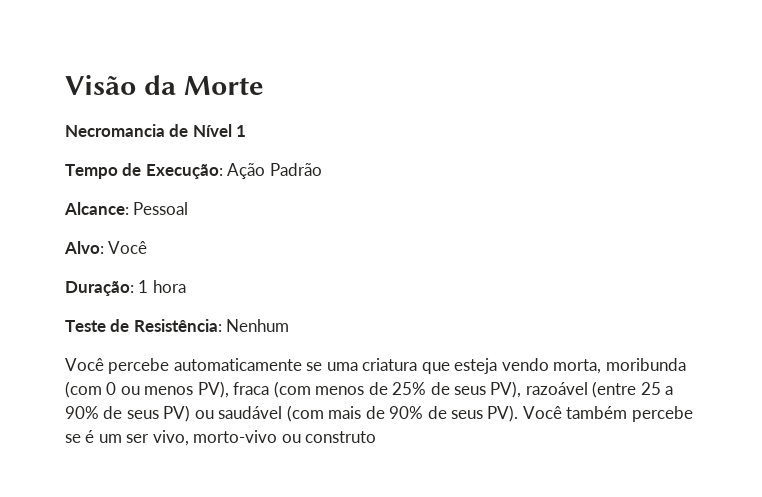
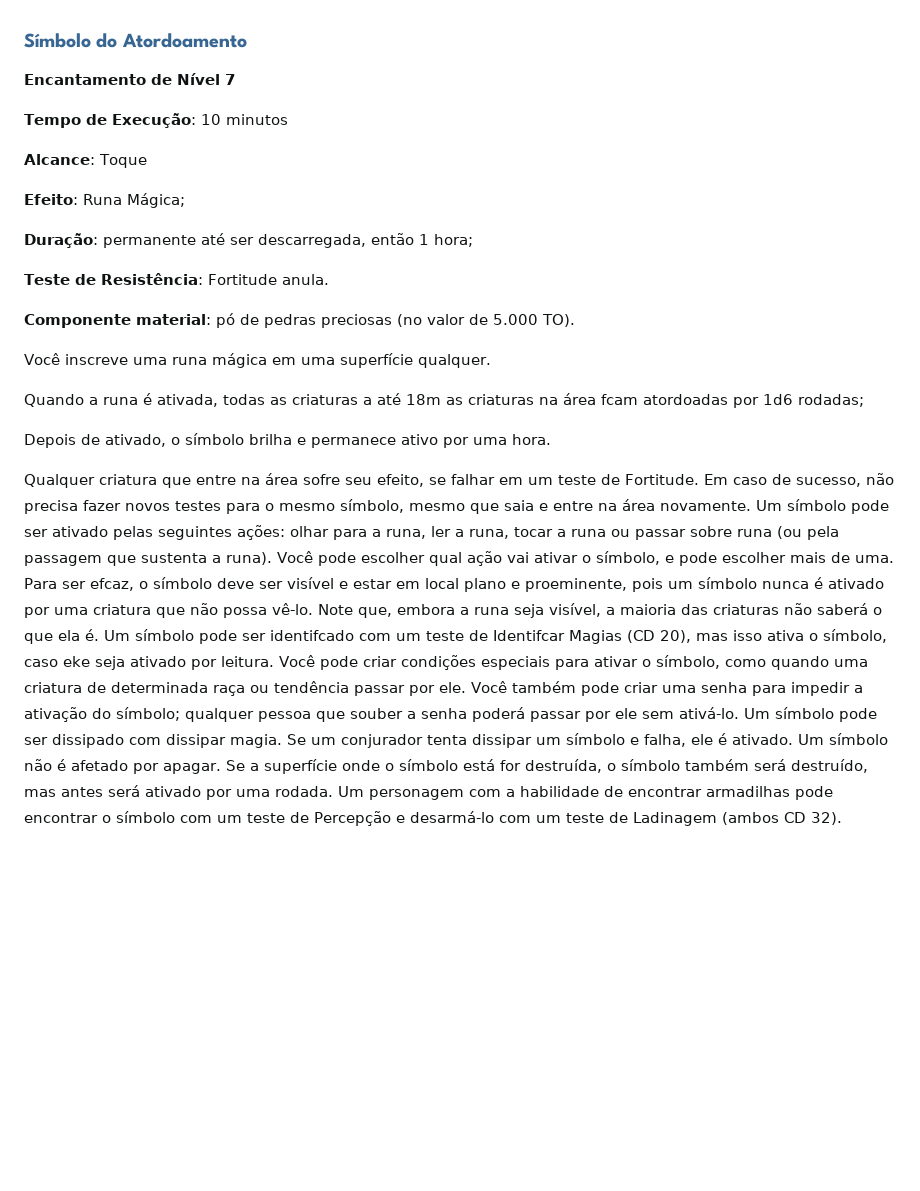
- Visão da Morte
- Necromancia de Nível 1
+ Símbolo do Atordoamento
+ Encantamento de Nível 7
- Tempo de Execução: Ação Padrão
+ Tempo de Execução: 10 minutos
- Alcance: Pessoal
- Alvo: Você
- Duração: 1 hora
- Teste de Resistência: Nenhum
- Você percebe automaticamente se uma criatura que esteja vendo morta, moribunda (com 0 ou menos PV), fraca (com menos de 25% de seus PV), razoável (entre 25 a 90% de seus PV) ou saudável (com mais de 90% de seus PV). Você também percebe se é um ser vivo, morto-vivo ou construto
+ Alcance: Toque
+ Efeito: Runa Mágica;
+ Duração: permanente até ser descarregada, então 1 hora;
+ Teste de Resistência: Fortitude anula.
+ Componente material: pó de pedras preciosas (no valor de 5.000 TO).
+ Você inscreve uma runa mágica em uma superfície qualquer.
+ Quando a runa é ativada, todas as criaturas a até 18m as criaturas na área fcam atordoadas por 1d6 rodadas;
+ Depois de ativado, o símbolo brilha e permanece ativo por uma hora.
+ Qualquer criatura que entre na área sofre seu efeito, se falhar em um teste de Fortitude. Em caso de sucesso, não precisa fazer novos testes para o mesmo símbolo, mesmo que saia e entre na área novamente. Um símbolo pode ser ativado pelas seguintes ações: olhar para a runa, ler a runa, tocar a runa ou passar sobre runa (ou pela passagem que sustenta a runa). Você pode escolher qual ação vai ativar o símbolo, e pode escolher mais de uma. Para ser efcaz, o símbolo deve ser visível e estar em local plano e proeminente, pois um símbolo nunca é ativado por uma criatura que não possa vê-lo. Note que, embora a runa seja visível, a maioria das criaturas não saberá o que ela é. Um símbolo pode ser identifcado com um teste de Identifcar Magias (CD 20), mas isso ativa o símbolo, caso eke seja ativado por leitura. Você pode criar condições especiais para ativar o símbolo, como quando uma criatura de determinada raça ou tendência passar por ele. Você também pode criar uma senha para impedir a ativação do símbolo; qualquer pessoa que souber a senha poderá passar por ele sem ativá-lo. Um símbolo pode ser dissipado com dissipar magia. Se um conjurador tenta dissipar um símbolo e falha, ele é ativado. Um símbolo não é afetado por apagar. Se a superfície onde o símbolo está for destruída, o símbolo também será destruído, mas antes será ativado por uma rodada. Um personagem com a habilidade de encontrar armadilhas pode encontrar o símbolo com um teste de Percepção e desarmá-lo com um teste de Ladinagem (ambos CD 32).

